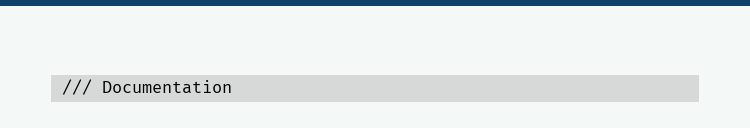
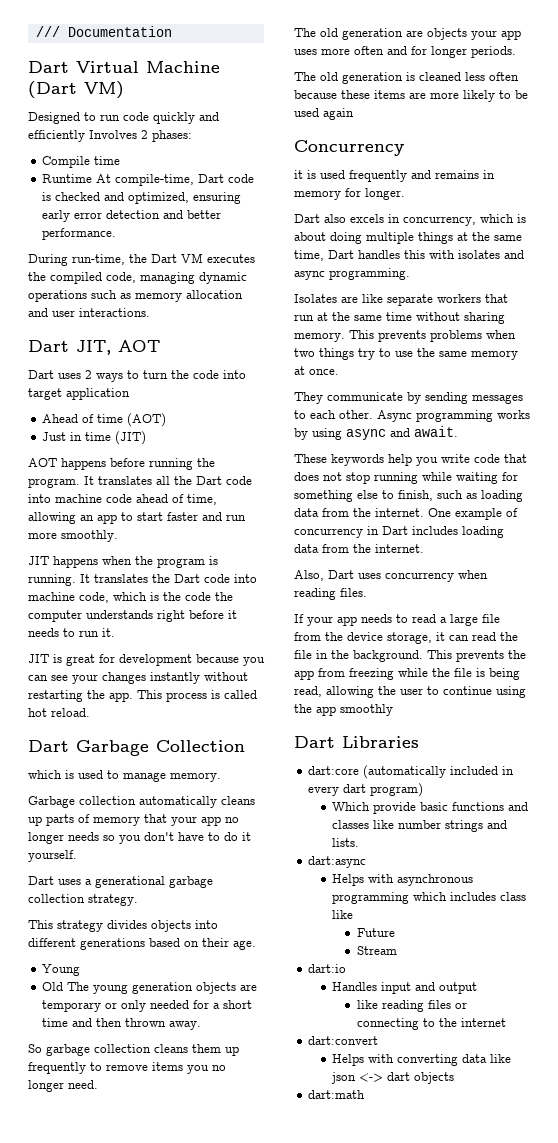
+ Dart Virtual Machine (Dart VM)
+ Designed to run code quickly and efficiently Involves 2 phases:
+ Compile time
+ Runtime At compile-time, Dart code is checked and optimized, ensuring early error detection and better performance.
+ During run-time, the Dart VM executes the compiled code, managing dynamic operations such as memory allocation and user interactions.
+ Dart JIT, AOT
+ Dart uses 2 ways to turn the code into target application
+ Ahead of time (AOT)
+ Just in time (JIT)
+ AOT happens before running the program. It translates all the Dart code into machine code ahead of time, allowing an app to start faster and run more smoothly.
+ JIT happens when the program is running. It translates the Dart code into machine code, which is the code the computer understands right before it needs to run it.
+ JIT is great for development because you can see your changes instantly without restarting the app. This process is called hot reload.
+ Dart Garbage Collection
+ which is used to manage memory.
+ Garbage collection automatically cleans up parts of memory that your app no longer needs so you don't have to do it yourself.
+ Dart uses a generational garbage collection strategy.
+ This strategy divides objects into different generations based on their age.
+ Young
+ Old The young generation objects are temporary or only needed for a short time and then thrown away.
+ So garbage collection cleans them up frequently to remove items you no longer need.
+ The old generation are objects your app uses more often and for longer periods.
+ The old generation is cleaned less often because these items are more likely to be used again
+ Concurrency
+ it is used frequently and remains in memory for longer.
+ Dart also excels in concurrency, which is about doing multiple things at the same time, Dart handles this with isolates and async programming.
+ Isolates are like separate workers that run at the same time without sharing memory. This prevents problems when two things try to use the same memory at once.
+ They communicate by sending messages to each other. Async programming works by using async and await.
+ These keywords help you write code that does not stop running while waiting for something else to finish, such as loading data from the internet. One example of concurrency in Dart includes loading data from the internet.
+ Also, Dart uses concurrency when reading files.
+ If your app needs to read a large file from the device storage, it can read the file in the background. This prevents the app from freezing while the file is being read, allowing the user to continue using the app smoothly
+ Dart Libraries
+ dart:core (automatically included in every dart program)
+ Which provide basic functions and classes like number strings and lists.
+ dart:async
+ Helps with asynchronous programming which includes class like
+ Future
+ Stream
+ dart:io
+ Handles input and output
+ like reading files or connecting to the internet
+ dart:convert
+ Helps with converting data like json <-> dart objects
+ dart:math

